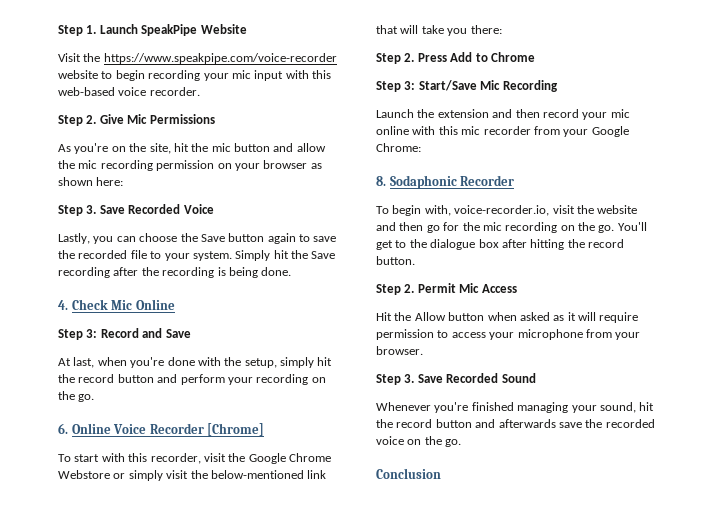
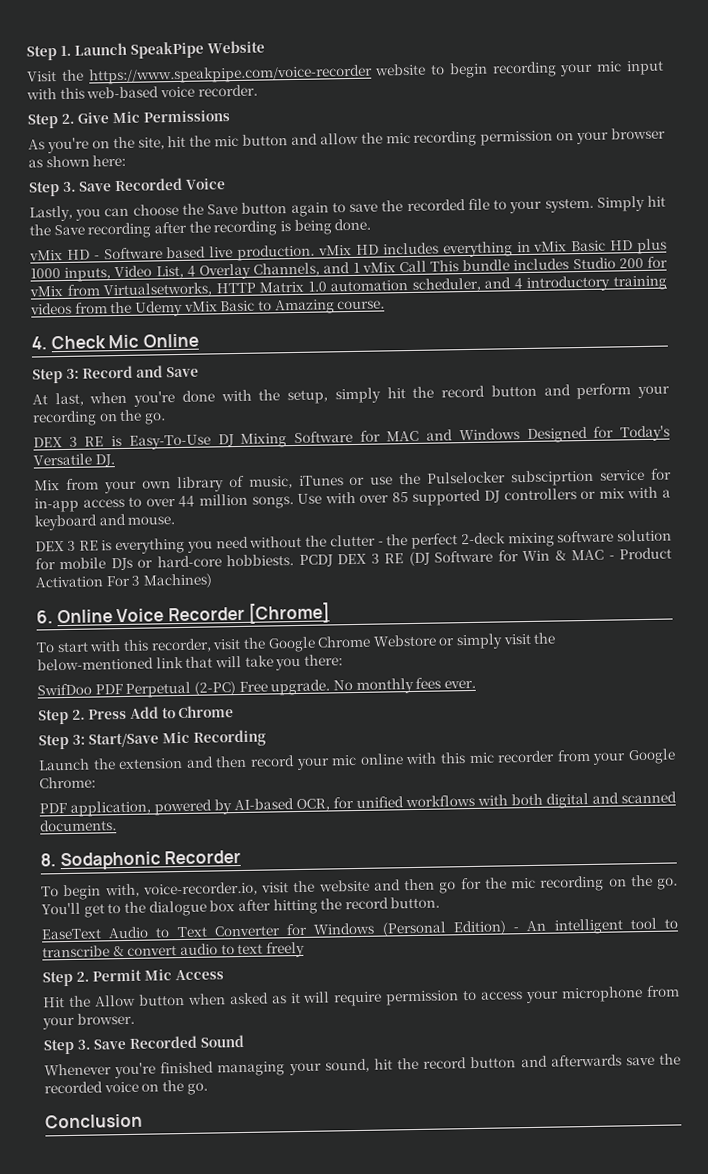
+ vMix HD - Software based live production. vMix HD includes everything in vMix Basic HD plus 1000 inputs, Video List, 4 Overlay Channels, and 1 vMix Call This bundle includes Studio 200 for vMix from Virtualsetworks, HTTP Matrix 1.0 automation scheduler, and 4 introductory training videos from the Udemy vMix Basic to Amazing course.
+ DEX 3 RE is Easy-To-Use DJ Mixing Software for MAC and Windows Designed for Today's Versatile DJ.
+ Mix from your own library of music, iTunes or use the Pulselocker subsciprtion service for in-app access to over 44 million songs. Use with over 85 supported DJ controllers or mix with a keyboard and mouse.
+ DEX 3 RE is everything you need without the clutter - the perfect 2-deck mixing software solution for mobile DJs or hard-core hobbiests. PCDJ DEX 3 RE (DJ Software for Win & MAC - Product Activation For 3 Machines)
+ SwifDoo PDF Perpetual (2-PC) Free upgrade. No monthly fees ever.
+ PDF application, powered by AI-based OCR, for unified workflows with both digital and scanned documents.
+ EaseText Audio to Text Converter for Windows (Personal Edition) - An intelligent tool to transcribe & convert audio to text freely

